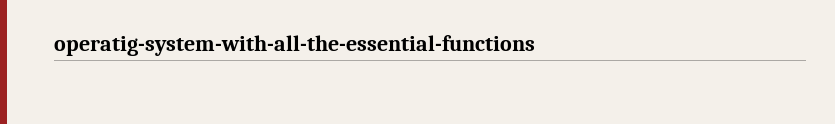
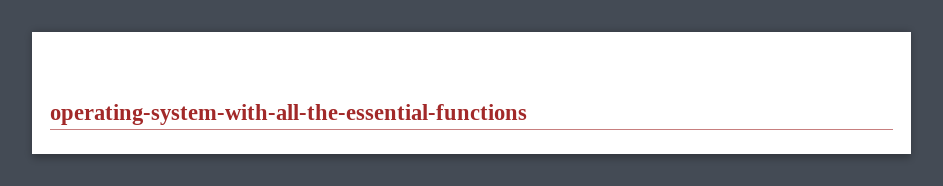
- operatig-system-with-all-the-essential-functions
+ operating-system-with-all-the-essential-functions

